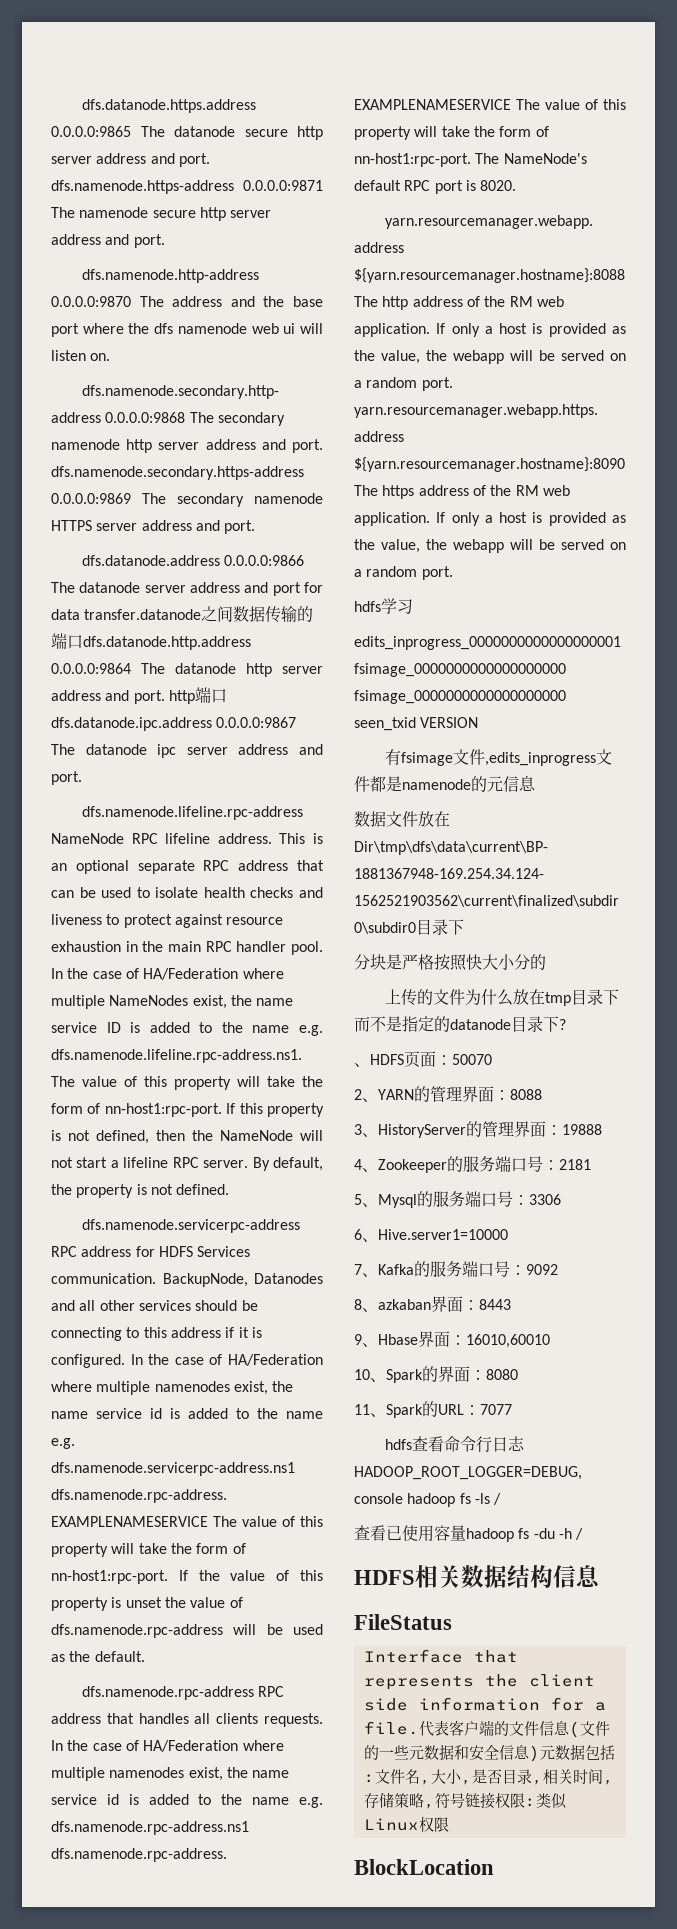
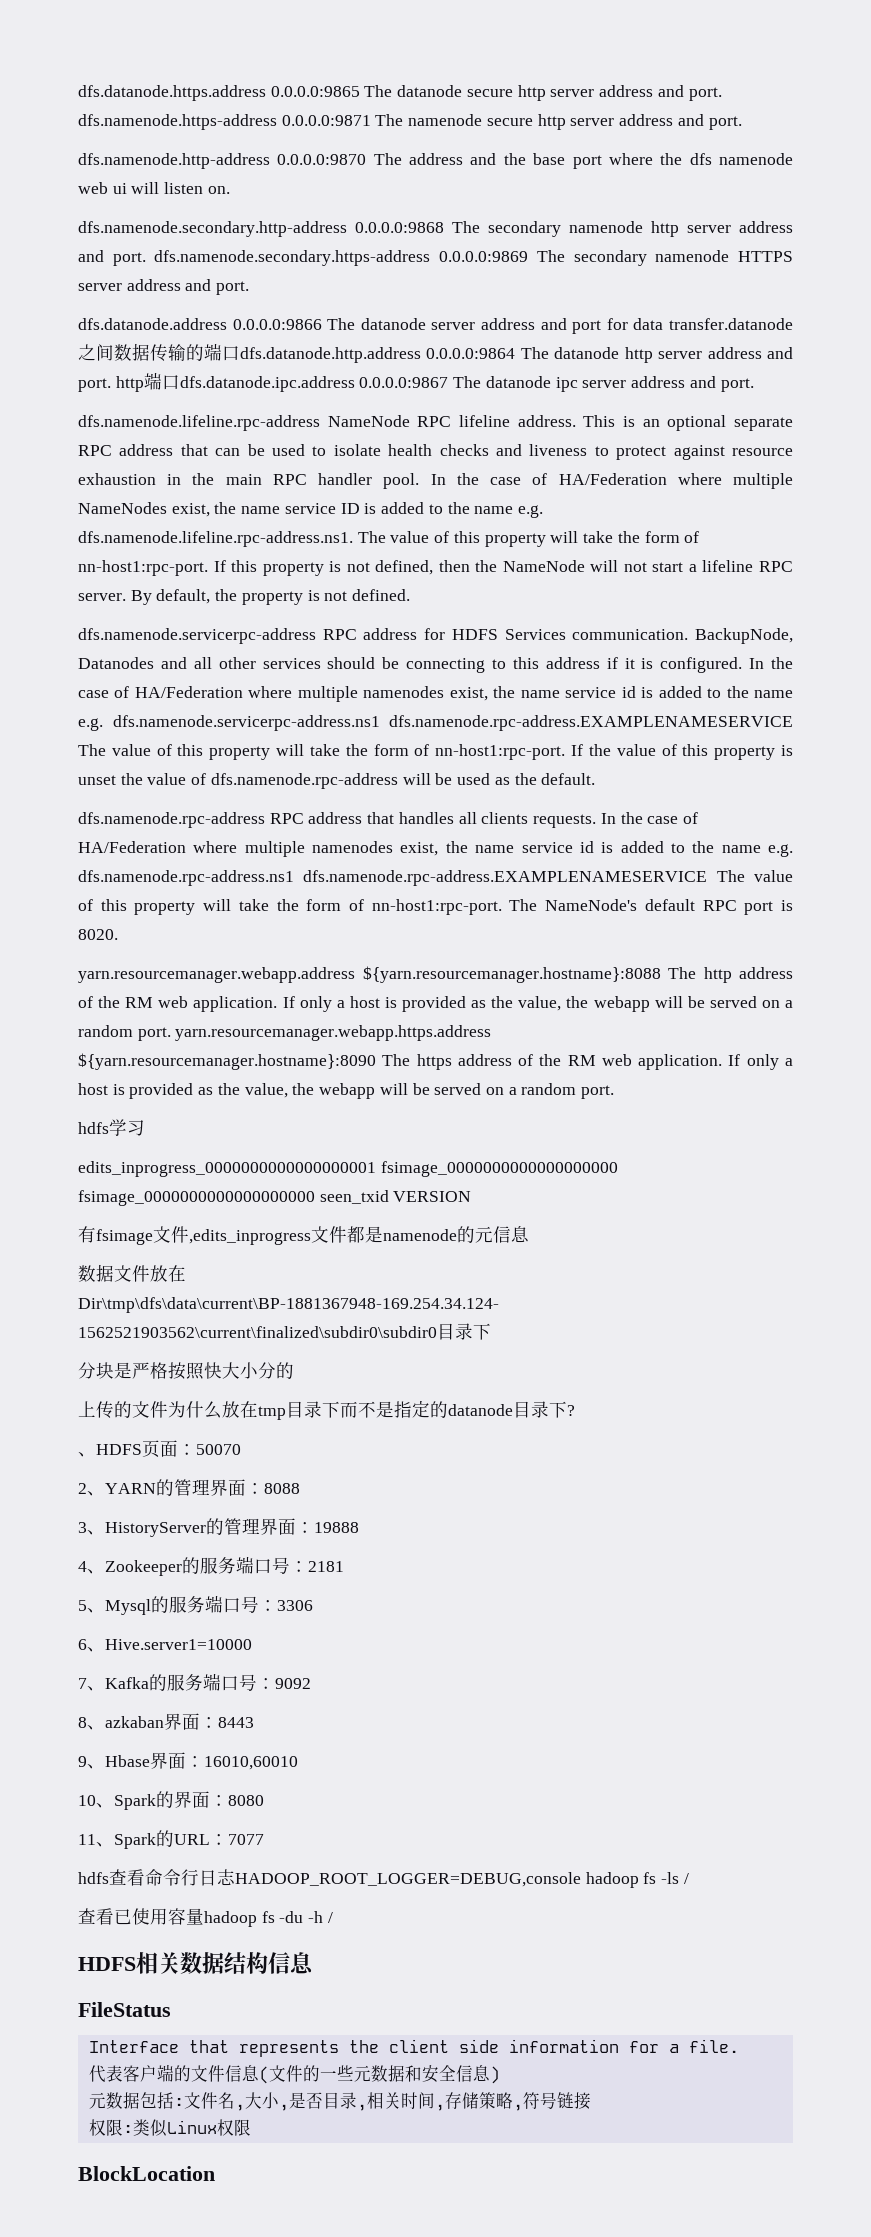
- Interface that represents the client side information for a file.代表客户端的文件信息(文件的一些元数据和安全信息)元数据包括:文件名,大小,是否目录,相关时间,存储策略,符号链接权限:类似Linux权限
+ Interface that represents the client side information for a file.
+ 代表客户端的文件信息(文件的一些元数据和安全信息)
+ 元数据包括:文件名,大小,是否目录,相关时间,存储策略,符号链接
+ 权限:类似Linux权限

